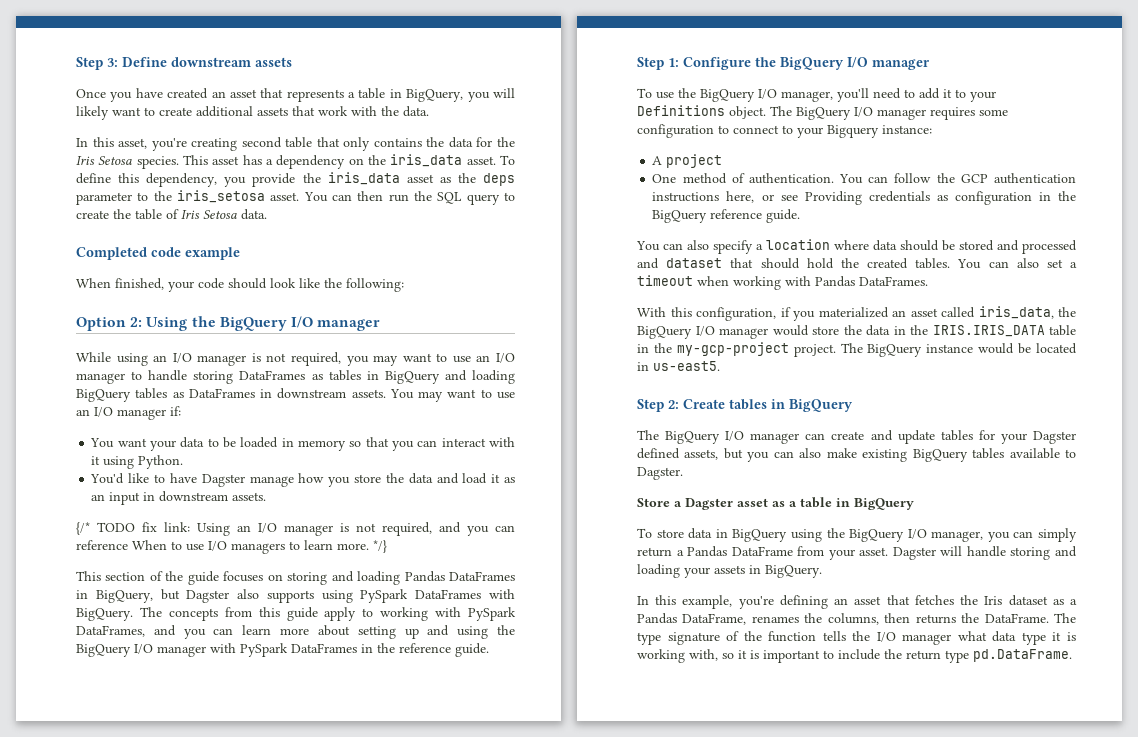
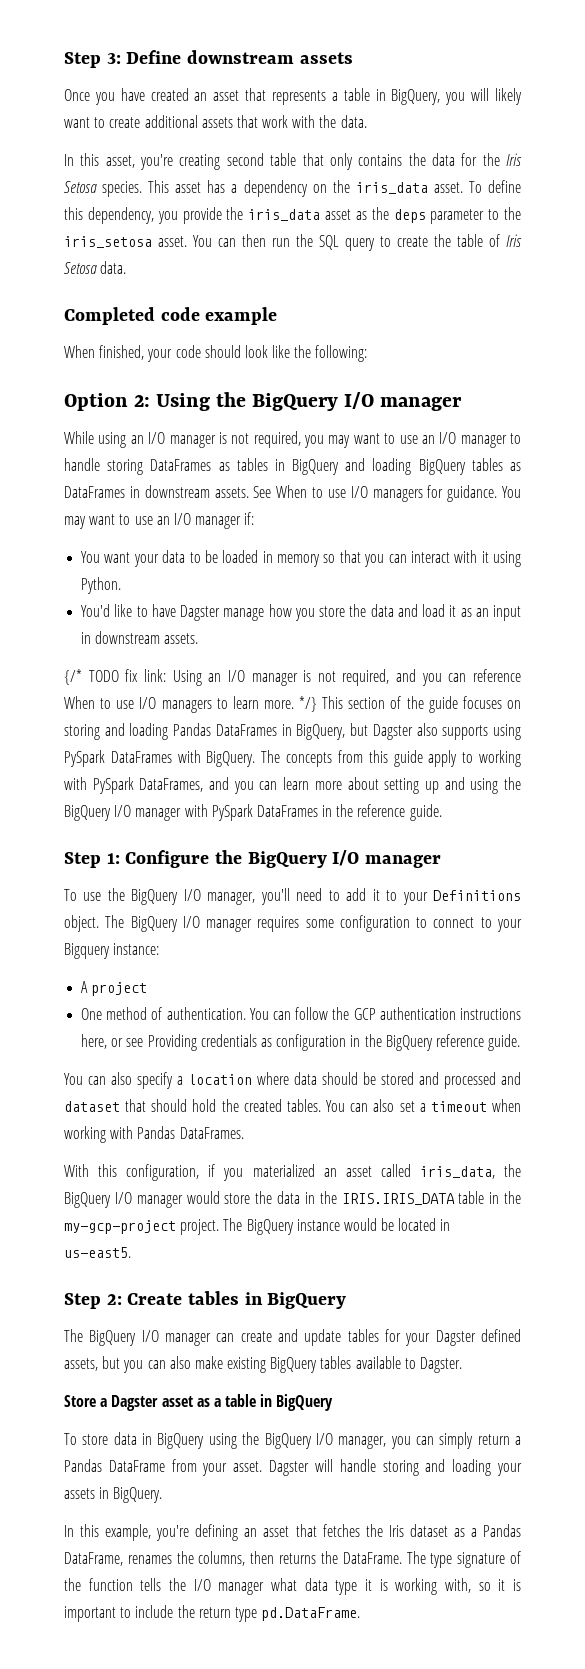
+ See When to use I/O managers for guidance.
- */}
- This section of the guide focuses on storing and loading Pandas DataFrames in BigQuery, but Dagster also supports using PySpark DataFrames with BigQuery.
+ */} This section of the guide focuses on storing and loading Pandas DataFrames in BigQuery, but Dagster also supports using PySpark DataFrames with BigQuery.

